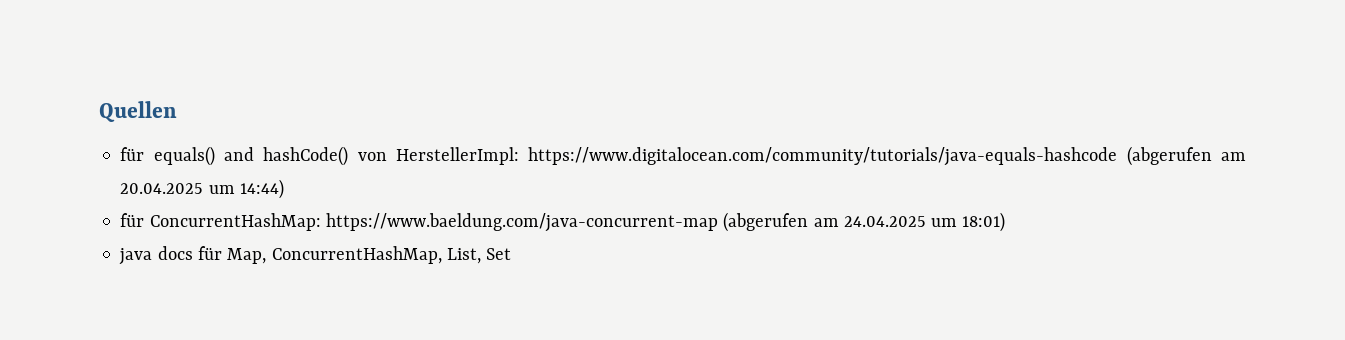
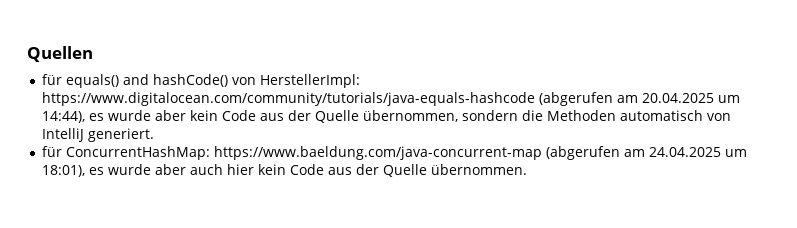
- für equals() and hashCode() von HerstellerImpl: https://www.digitalocean.com/community/tutorials/java-equals-hashcode (abgerufen am 20.04.2025 um 14:44)
+ für equals() and hashCode() von HerstellerImpl: https://www.digitalocean.com/community/tutorials/java-equals-hashcode (abgerufen am 20.04.2025 um 14:44), es wurde aber kein Code aus der Quelle übernommen, sondern die Methoden automatisch von IntelliJ generiert.
- für ConcurrentHashMap: https://www.baeldung.com/java-concurrent-map (abgerufen am 24.04.2025 um 18:01)
- java docs für Map, ConcurrentHashMap, List, Set
+ für ConcurrentHashMap: https://www.baeldung.com/java-concurrent-map (abgerufen am 24.04.2025 um 18:01), es wurde aber auch hier kein Code aus der Quelle übernommen.

